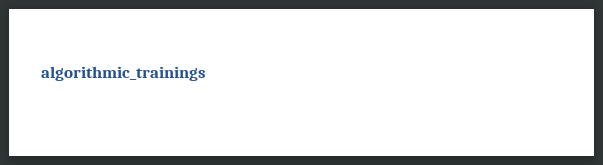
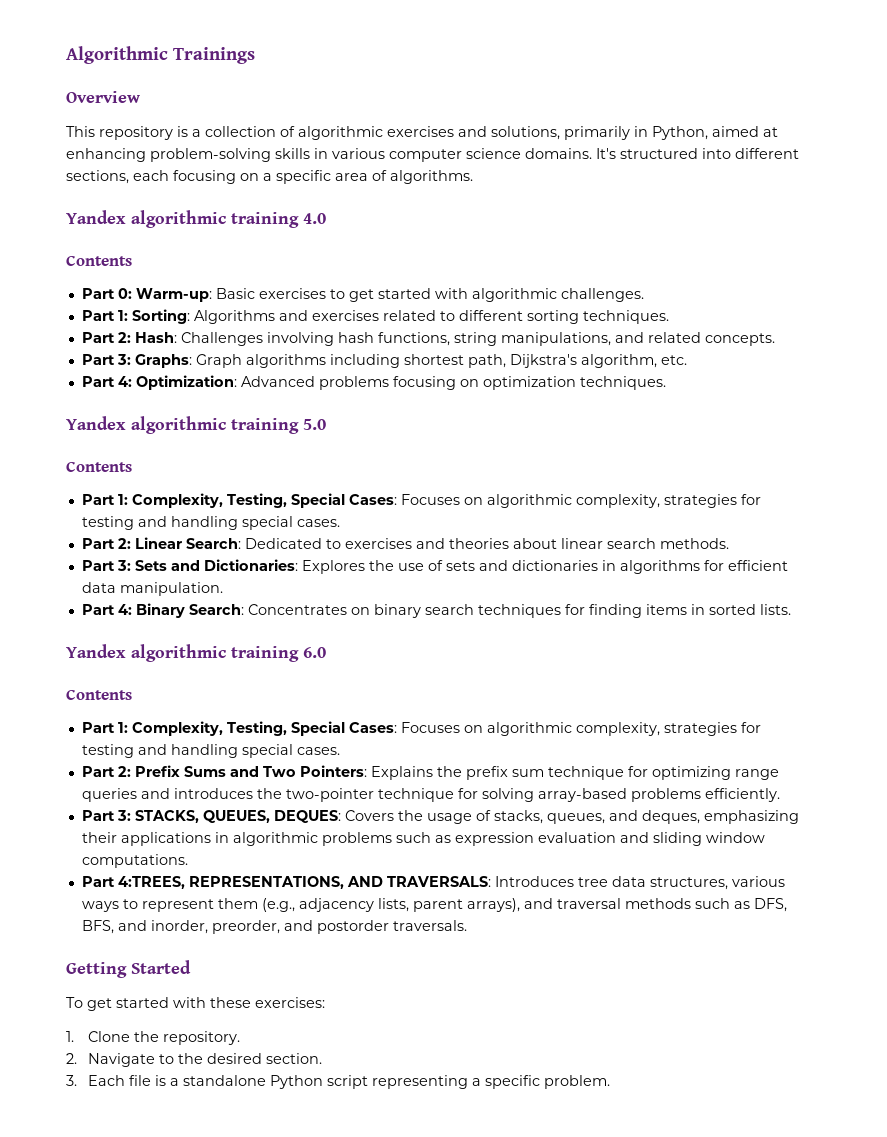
- algorithmic_trainings
+ Algorithmic Trainings
+ Overview
+ This repository is a collection of algorithmic exercises and solutions, primarily in Python, aimed at enhancing problem-solving skills in various computer science domains. It's structured into different sections, each focusing on a specific area of algorithms.
+ Yandex algorithmic training 4.0
+ Contents
+ Part 0: Warm-up: Basic exercises to get started with algorithmic challenges.
+ Part 1: Sorting: Algorithms and exercises related to different sorting techniques.
+ Part 2: Hash: Challenges involving hash functions, string manipulations, and related concepts.
+ Part 3: Graphs: Graph algorithms including shortest path, Dijkstra's algorithm, etc.
+ Part 4: Optimization: Advanced problems focusing on optimization techniques.
+ Yandex algorithmic training 5.0
+ Contents
+ Part 1: Complexity, Testing, Special Cases: Focuses on algorithmic complexity, strategies for testing and handling special cases.
+ Part 2: Linear Search: Dedicated to exercises and theories about linear search methods.
+ Part 3: Sets and Dictionaries: Explores the use of sets and dictionaries in algorithms for efficient data manipulation.
+ Part 4: Binary Search: Concentrates on binary search techniques for finding items in sorted lists.
+ Yandex algorithmic training 6.0
+ Contents
+ Part 1: Complexity, Testing, Special Cases: Focuses on algorithmic complexity, strategies for testing and handling special cases.
+ Part 2: Prefix Sums and Two Pointers: Explains the prefix sum technique for optimizing range queries and introduces the two-pointer technique for solving array-based problems efficiently.
+ Part 3: STACKS, QUEUES, DEQUES: Covers the usage of stacks, queues, and deques, emphasizing their applications in algorithmic problems such as expression evaluation and sliding window computations.
+ Part 4:TREES, REPRESENTATIONS, AND TRAVERSALS: Introduces tree data structures, various ways to represent them (e.g., adjacency lists, parent arrays), and traversal methods such as DFS, BFS, and inorder, preorder, and postorder traversals.
+ Getting Started
+ To get started with these exercises:
+ 1. Clone the repository.
+ 2. Navigate to the desired section.
+ 3. Each file is a standalone Python script representing a specific problem.

